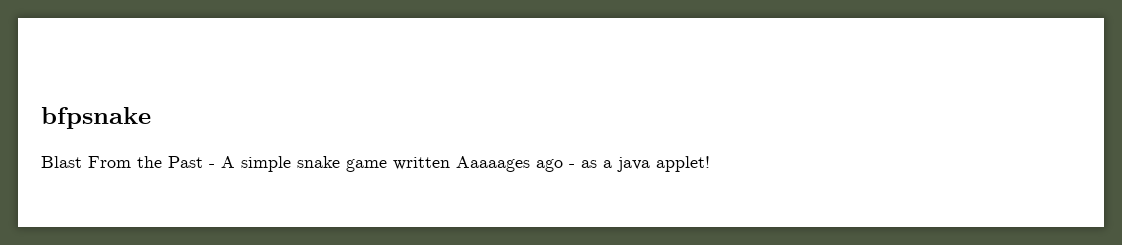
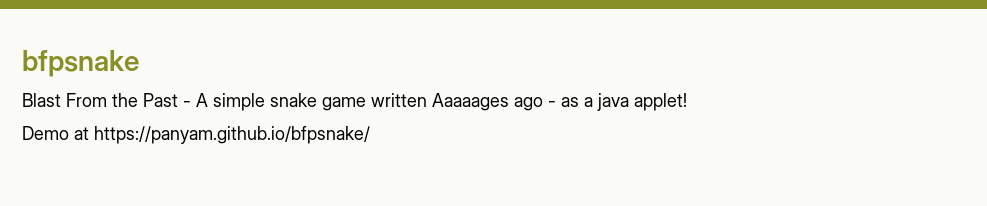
+ Demo at https://panyam.github.io/bfpsnake/

